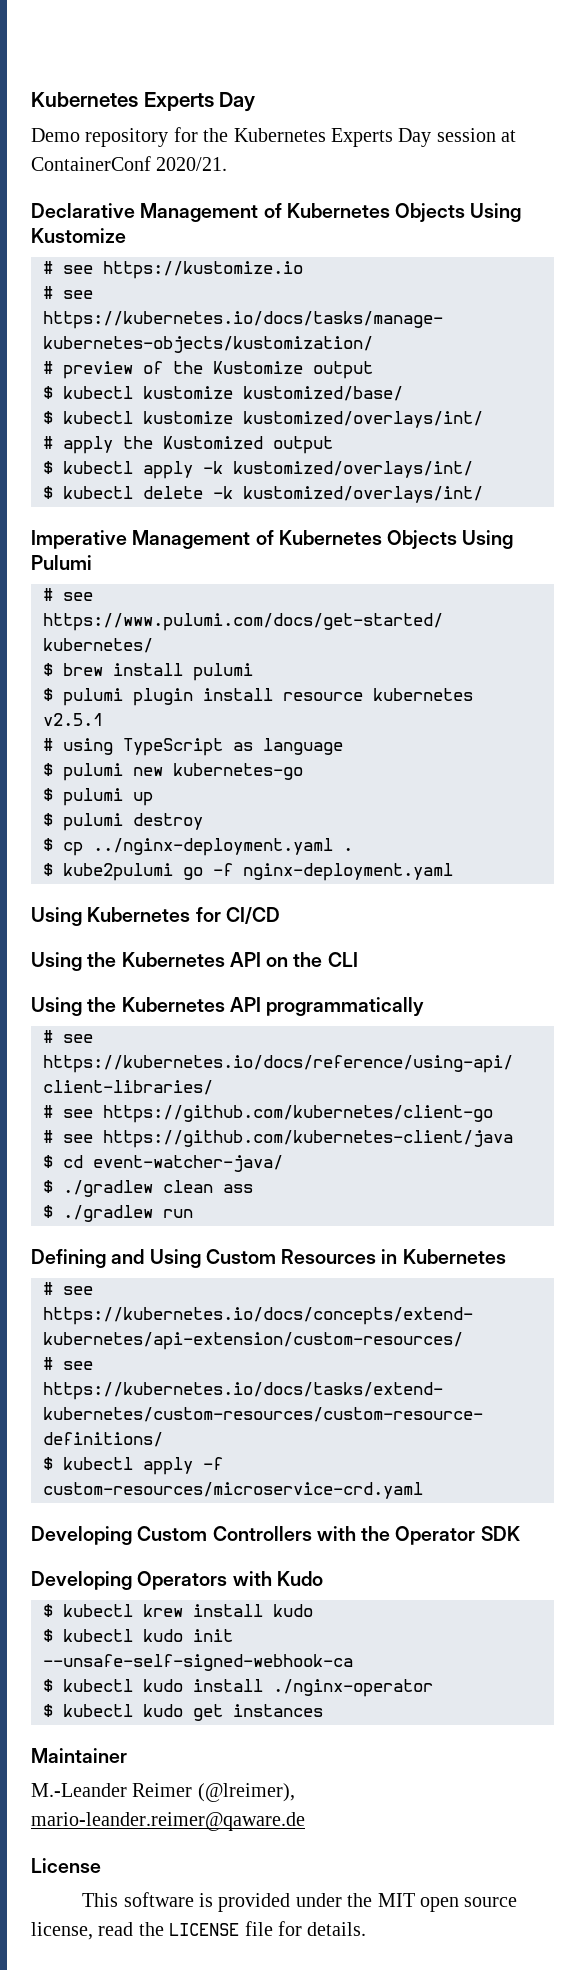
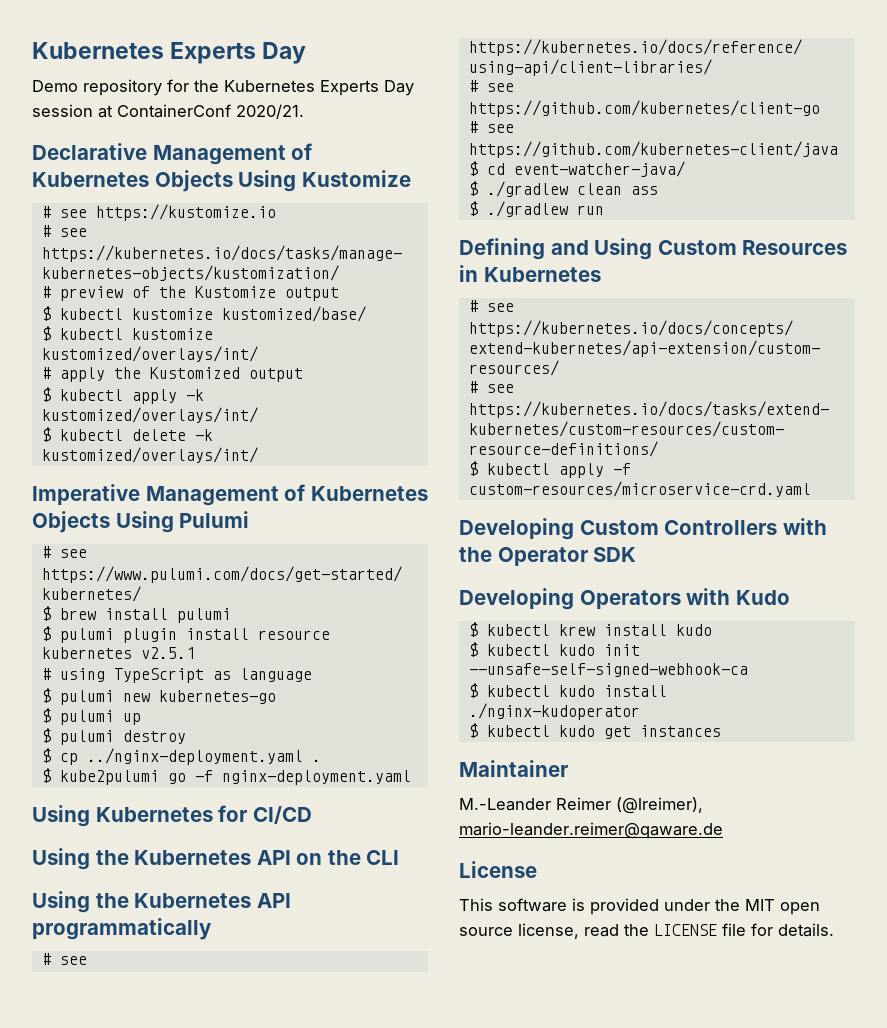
- $ kubectl kudo install ./nginx-operator
+ $ kubectl kudo install ./nginx-kudoperator

